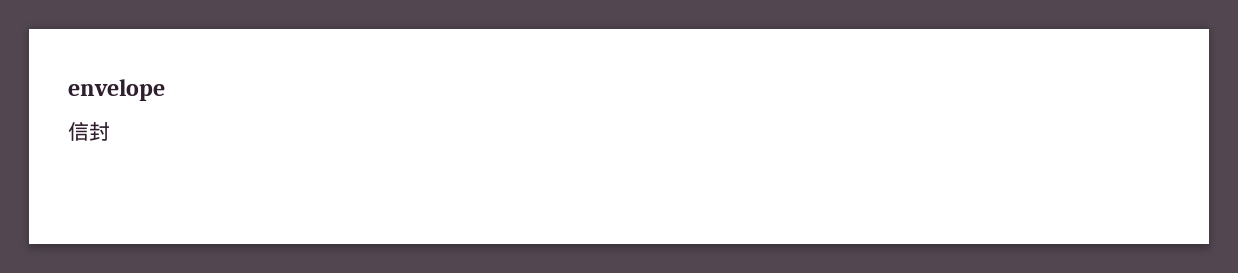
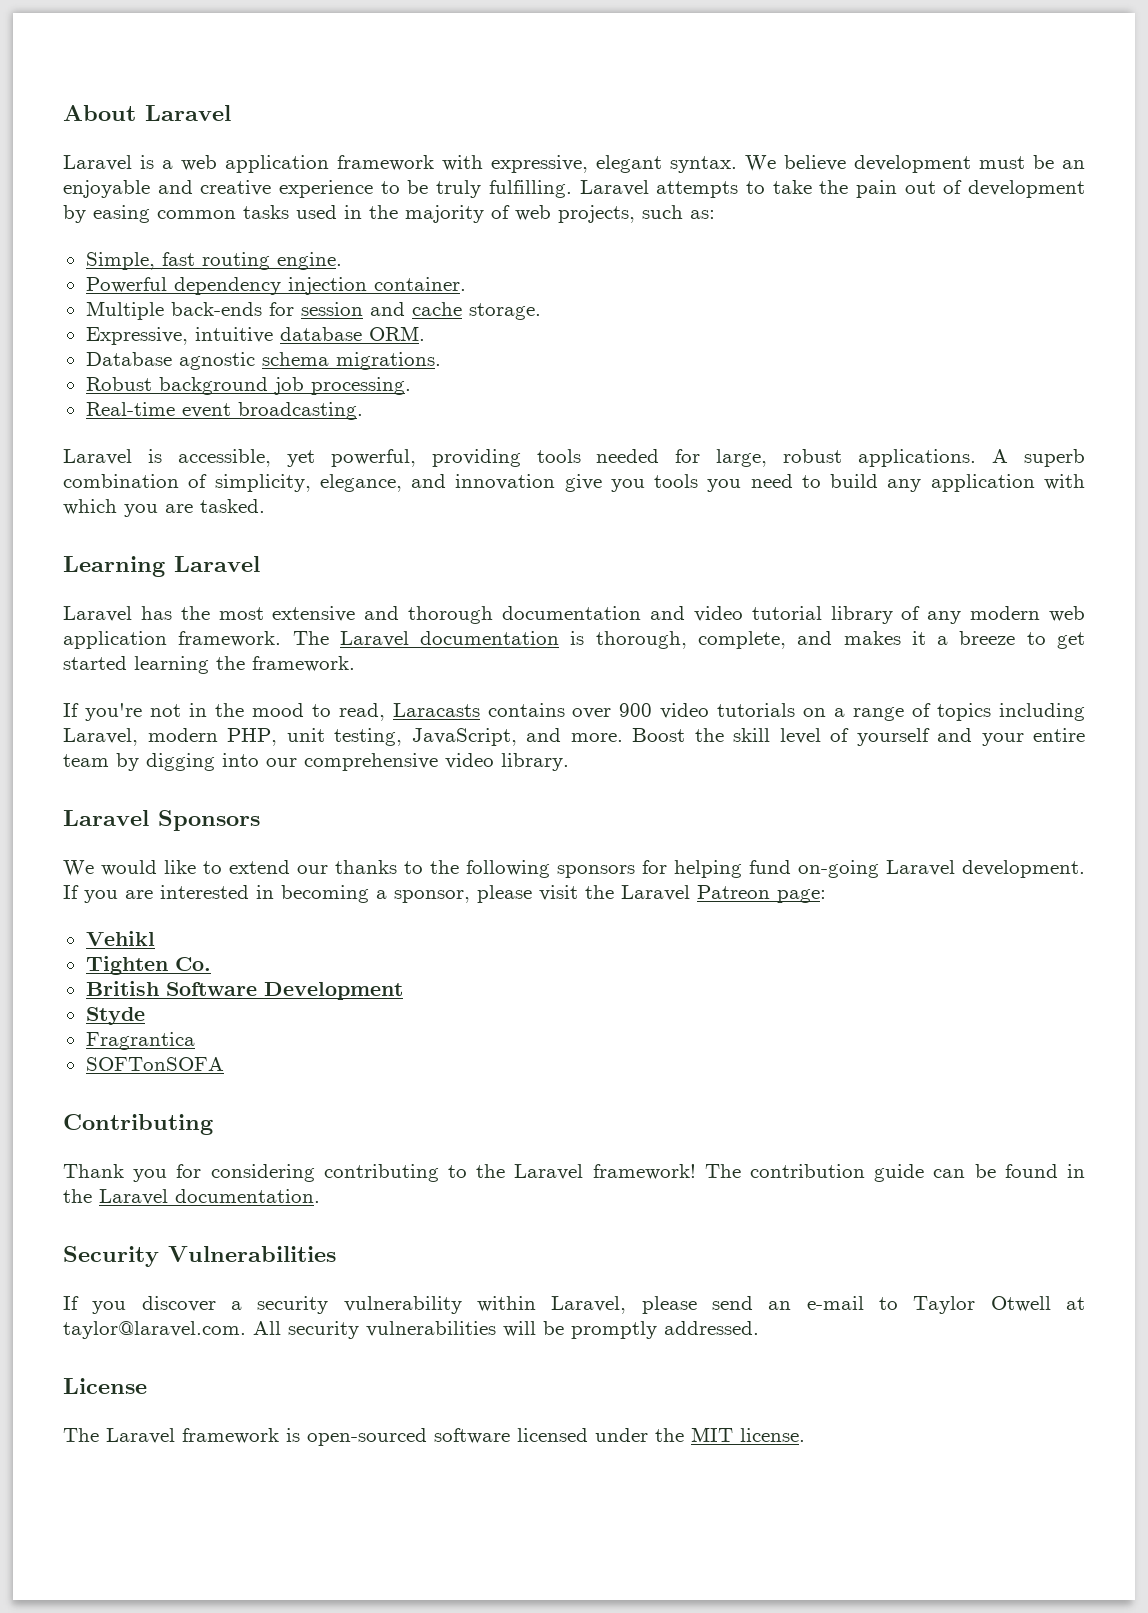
- envelope
- 信封
+ About Laravel
+ Laravel is a web application framework with expressive, elegant syntax. We believe development must be an enjoyable and creative experience to be truly fulfilling. Laravel attempts to take the pain out of development by easing common tasks used in the majority of web projects, such as:
+ Simple, fast routing engine.
+ Powerful dependency injection container.
+ Multiple back-ends for session and cache storage.
+ Expressive, intuitive database ORM.
+ Database agnostic schema migrations.
+ Robust background job processing.
+ Real-time event broadcasting.
+ Laravel is accessible, yet powerful, providing tools needed for large, robust applications. A superb combination of simplicity, elegance, and innovation give you tools you need to build any application with which you are tasked.
+ Learning Laravel
+ Laravel has the most extensive and thorough documentation and video tutorial library of any modern web application framework. The Laravel documentation is thorough, complete, and makes it a breeze to get started learning the framework.
+ If you're not in the mood to read, Laracasts contains over 900 video tutorials on a range of topics including Laravel, modern PHP, unit testing, JavaScript, and more. Boost the skill level of yourself and your entire team by digging into our comprehensive video library.
+ Laravel Sponsors
+ We would like to extend our thanks to the following sponsors for helping fund on-going Laravel development. If you are interested in becoming a sponsor, please visit the Laravel Patreon page:
+ Vehikl
+ Tighten Co.
+ British Software Development
+ Styde
+ Fragrantica
+ SOFTonSOFA
+ Contributing
+ Thank you for considering contributing to the Laravel framework! The contribution guide can be found in the Laravel documentation.
+ Security Vulnerabilities
+ If you discover a security vulnerability within Laravel, please send an e-mail to Taylor Otwell at taylor@laravel.com. All security vulnerabilities will be promptly addressed.
+ License
+ The Laravel framework is open-sourced software licensed under the MIT license.

